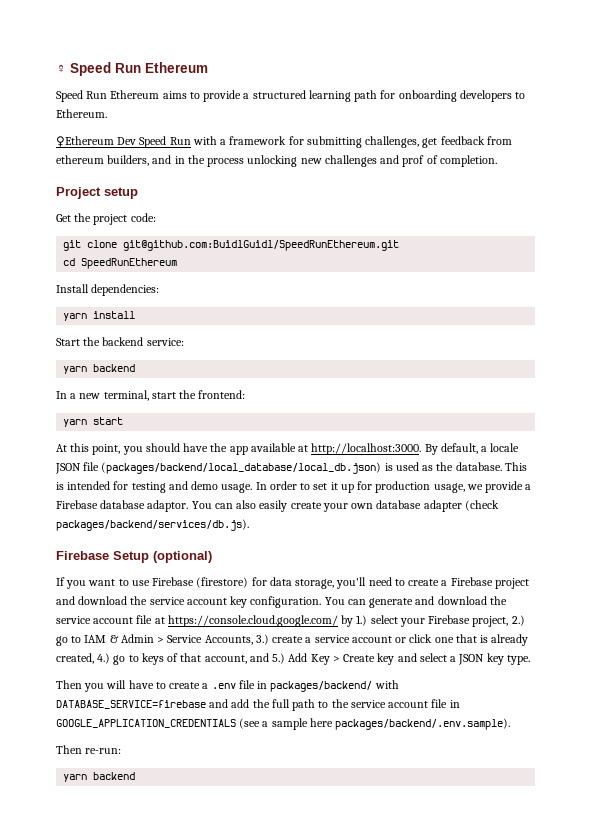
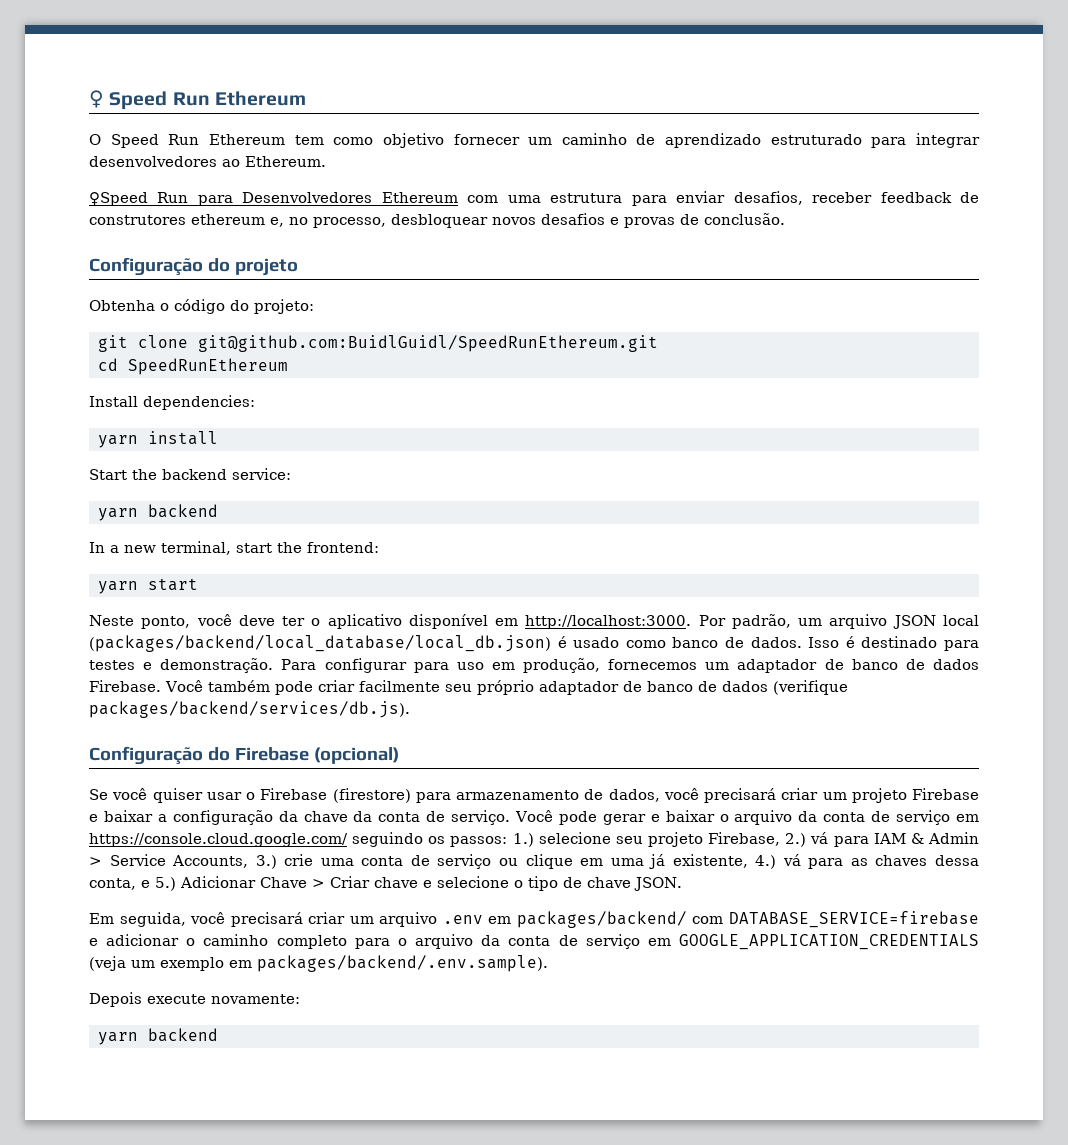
- Speed Run Ethereum aims to provide a structured learning path for onboarding developers to Ethereum.
- ♀Ethereum Dev Speed Run with a framework for submitting challenges, get feedback from ethereum builders, and in the process unlocking new challenges and prof of completion.
- Project setup
- Get the project code:
+ O Speed Run Ethereum tem como objetivo fornecer um caminho de aprendizado estruturado para integrar desenvolvedores ao Ethereum.
+ ♀Speed Run para Desenvolvedores Ethereum com uma estrutura para enviar desafios, receber feedback de construtores ethereum e, no processo, desbloquear novos desafios e provas de conclusão.
+ Configuração do projeto
+ Obtenha o código do projeto:
- At this point, you should have the app available at http://localhost:3000. By default, a locale JSON file (packages/backend/local_database/local_db.json) is used as the database. This is intended for testing and demo usage. In order to set it up for production usage, we provide a Firebase database adaptor. You can also easily create your own database adapter (check packages/backend/services/db.js).
- Firebase Setup (optional)
- If you want to use Firebase (firestore) for data storage, you'll need to create a Firebase project and download the service account key configuration. You can generate and download the service account file at https://console.cloud.google.com/ by 1.) select your Firebase project, 2.) go to IAM & Admin > Service Accounts, 3.) create a service account or click one that is already created, 4.) go to keys of that account, and 5.) Add Key > Create key and select a JSON key type.
- Then you will have to create a .env file in packages/backend/ with DATABASE_SERVICE=firebase and add the full path to the service account file in GOOGLE_APPLICATION_CREDENTIALS (see a sample here packages/backend/.env.sample).
- Then re-run:
+ Neste ponto, você deve ter o aplicativo disponível em http://localhost:3000. Por padrão, um arquivo JSON local (packages/backend/local_database/local_db.json) é usado como banco de dados. Isso é destinado para testes e demonstração. Para configurar para uso em produção, fornecemos um adaptador de banco de dados Firebase. Você também pode criar facilmente seu próprio adaptador de banco de dados (verifique packages/backend/services/db.js).
+ Configuração do Firebase (opcional)
+ Se você quiser usar o Firebase (firestore) para armazenamento de dados, você precisará criar um projeto Firebase e baixar a configuração da chave da conta de serviço. Você pode gerar e baixar o arquivo da conta de serviço em https://console.cloud.google.com/ seguindo os passos: 1.) selecione seu projeto Firebase, 2.) vá para IAM & Admin > Service Accounts, 3.) crie uma conta de serviço ou clique em uma já existente, 4.) vá para as chaves dessa conta, e 5.) Adicionar Chave > Criar chave e selecione o tipo de chave JSON.
+ Em seguida, você precisará criar um arquivo .env em packages/backend/ com DATABASE_SERVICE=firebase e adicionar o caminho completo para o arquivo da conta de serviço em GOOGLE_APPLICATION_CREDENTIALS (veja um exemplo em packages/backend/.env.sample).
+ Depois execute novamente:

